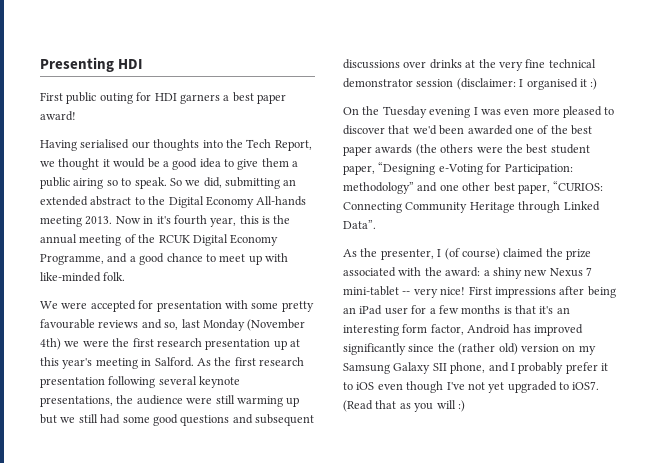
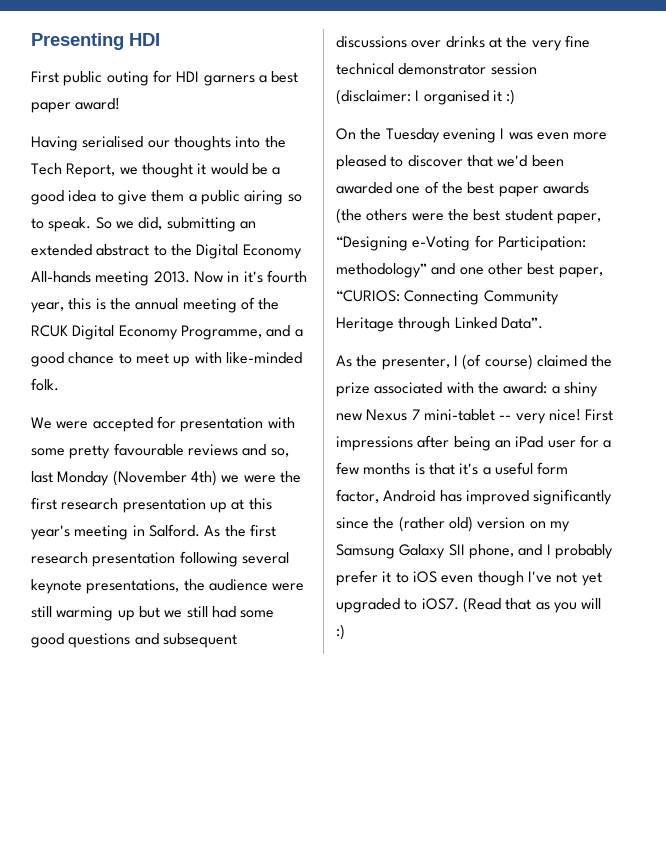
- First impressions after being an iPad user for a few months is that it's an interesting form factor, Android has improved significantly since the (rather old) version on my Samsung Galaxy SII phone, and I probably prefer it to iOS even though I've not yet upgraded to iOS7.
+ First impressions after being an iPad user for a few months is that it's a useful form factor, Android has improved significantly since the (rather old) version on my Samsung Galaxy SII phone, and I probably prefer it to iOS even though I've not yet upgraded to iOS7.

